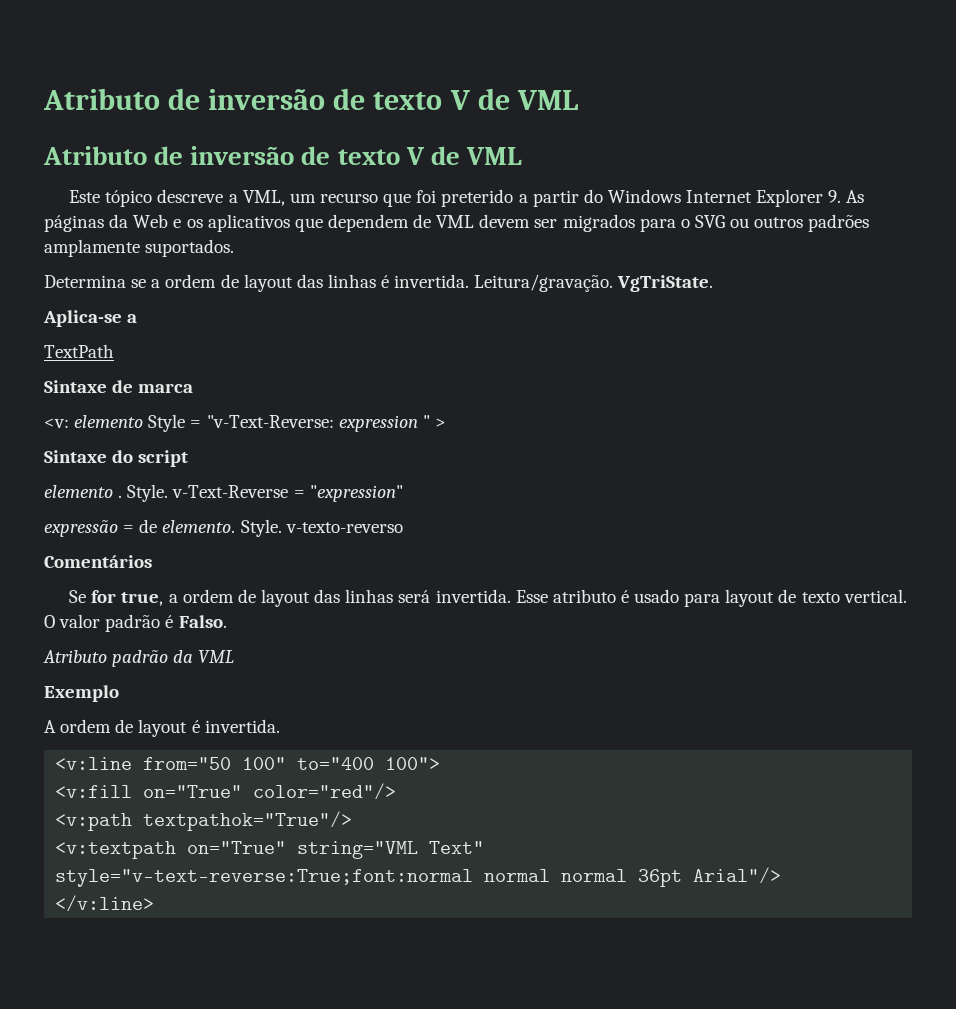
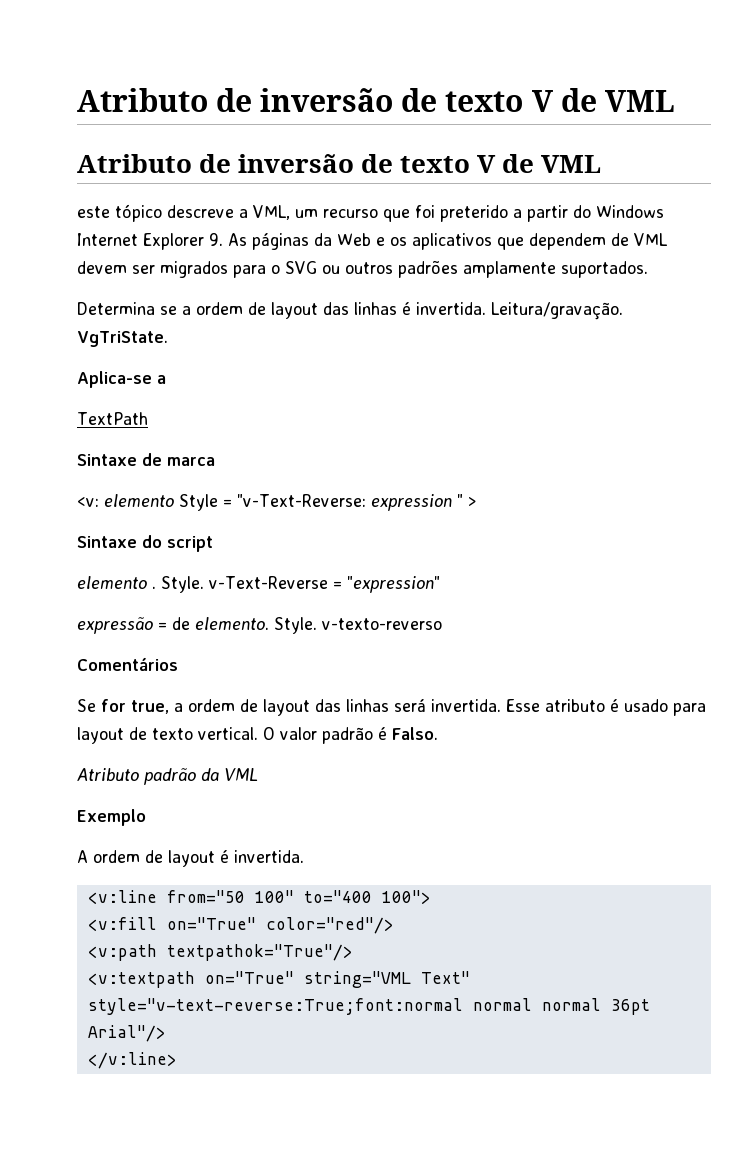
- Este tópico descreve a VML, um recurso que foi preterido a partir do Windows Internet Explorer 9. As páginas da Web e os aplicativos que dependem de VML devem ser migrados para o SVG ou outros padrões amplamente suportados.
+ este tópico descreve a VML, um recurso que foi preterido a partir do Windows Internet Explorer 9. As páginas da Web e os aplicativos que dependem de VML devem ser migrados para o SVG ou outros padrões amplamente suportados.

